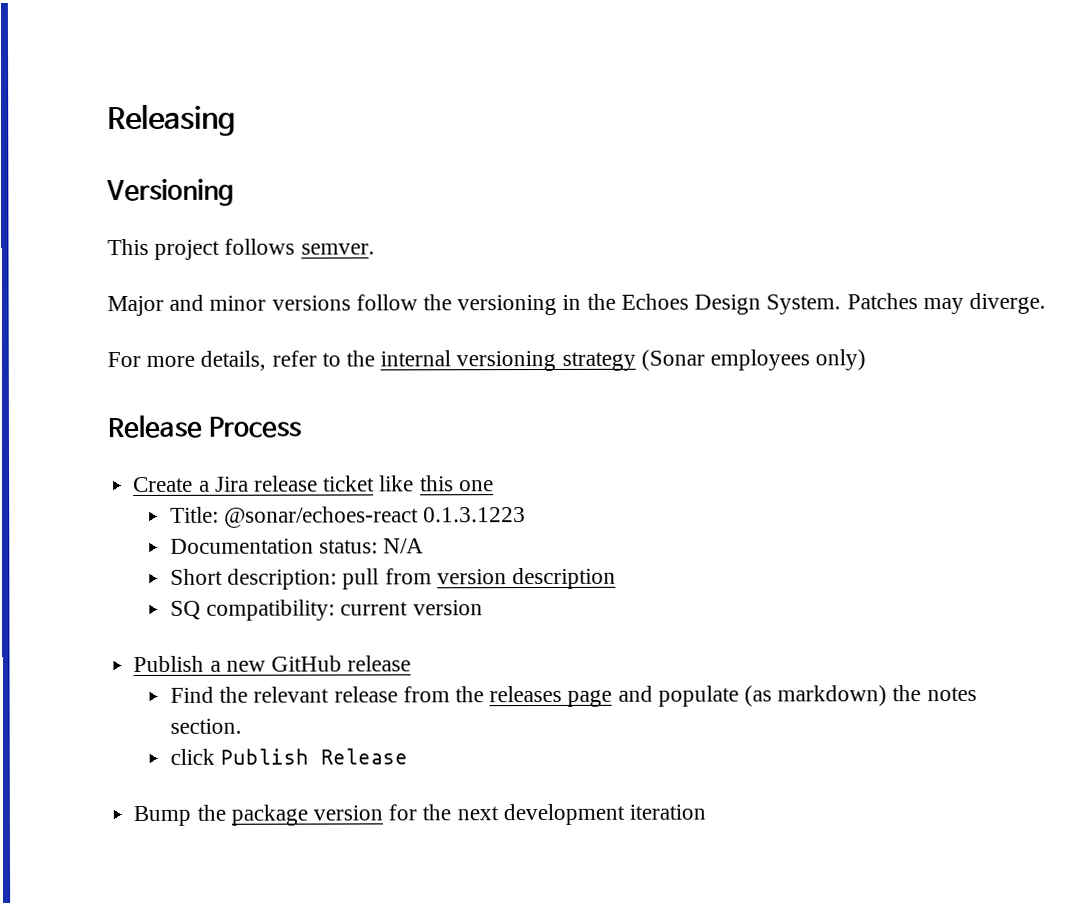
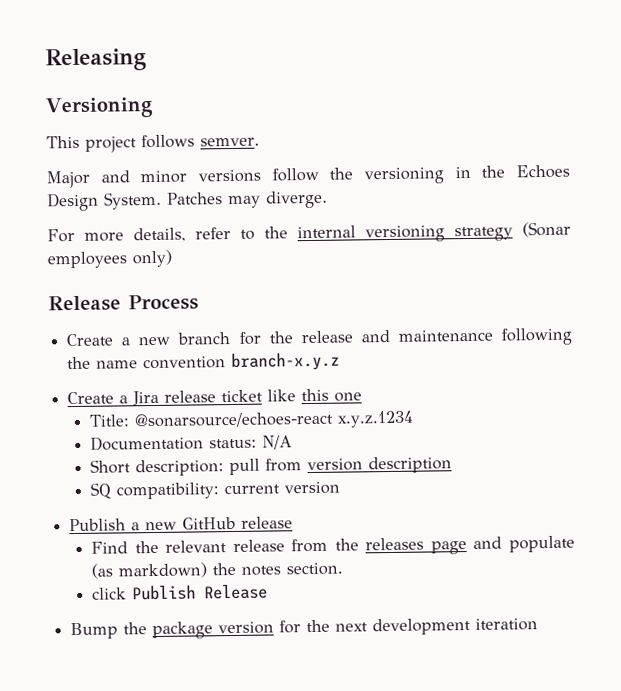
+ Create a new branch for the release and maintenance following the name convention branch-x.y.z
- Title: @sonar/echoes-react 0.1.3.1223
+ Title: @sonarsource/echoes-react x.y.z.1234

